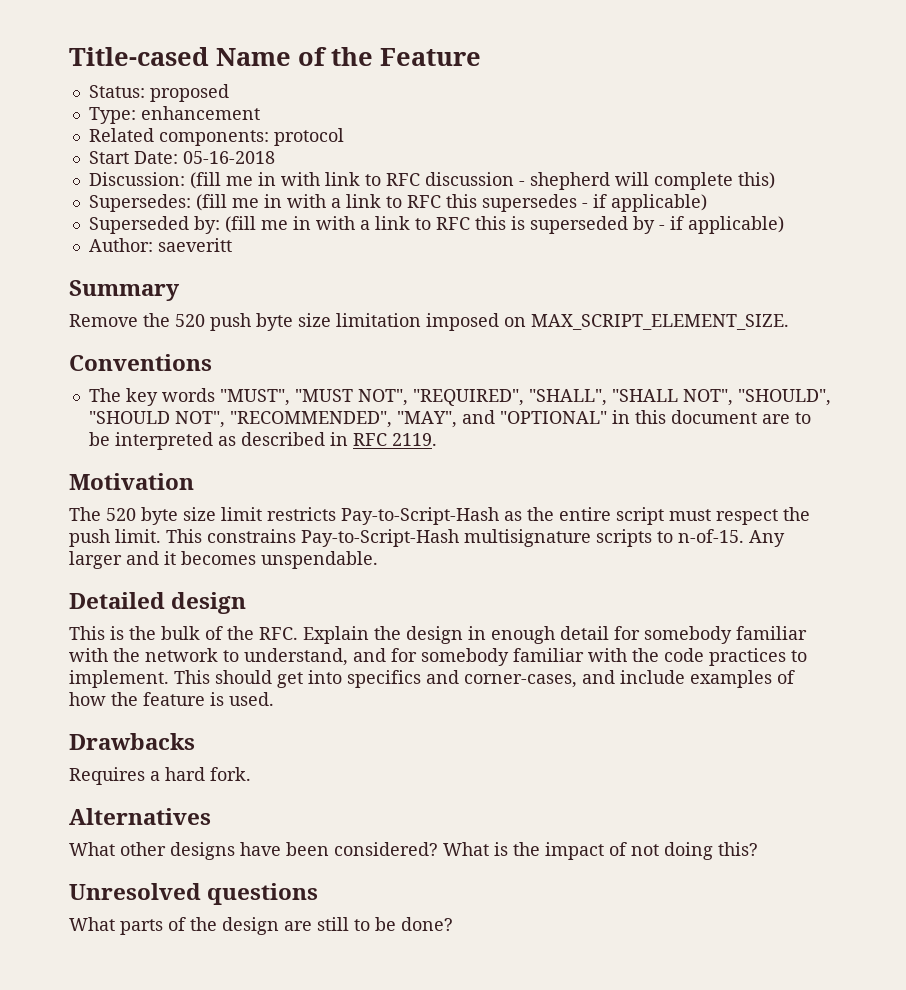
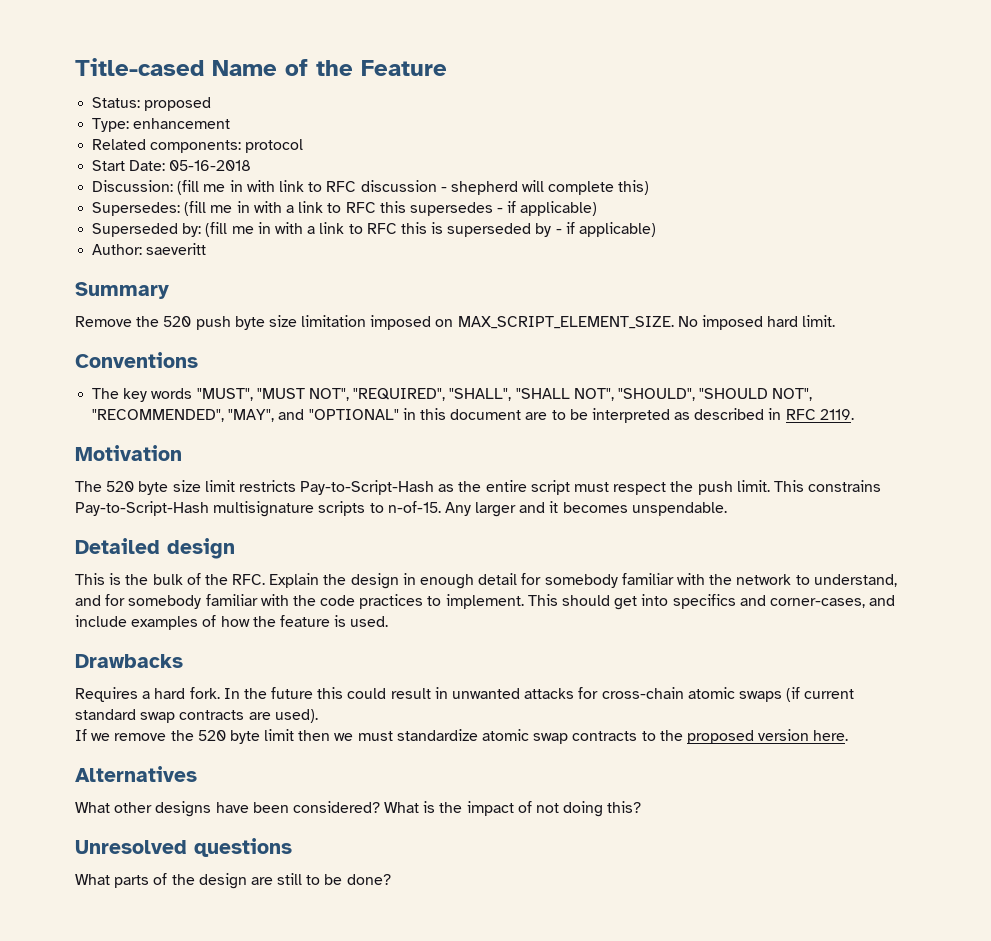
+ No imposed hard limit.
+ In the future this could result in unwanted attacks for cross-chain atomic swaps (if current standard swap contracts are used).
+ If we remove the 520 byte limit then we must standardize atomic swap contracts to the proposed version here.

